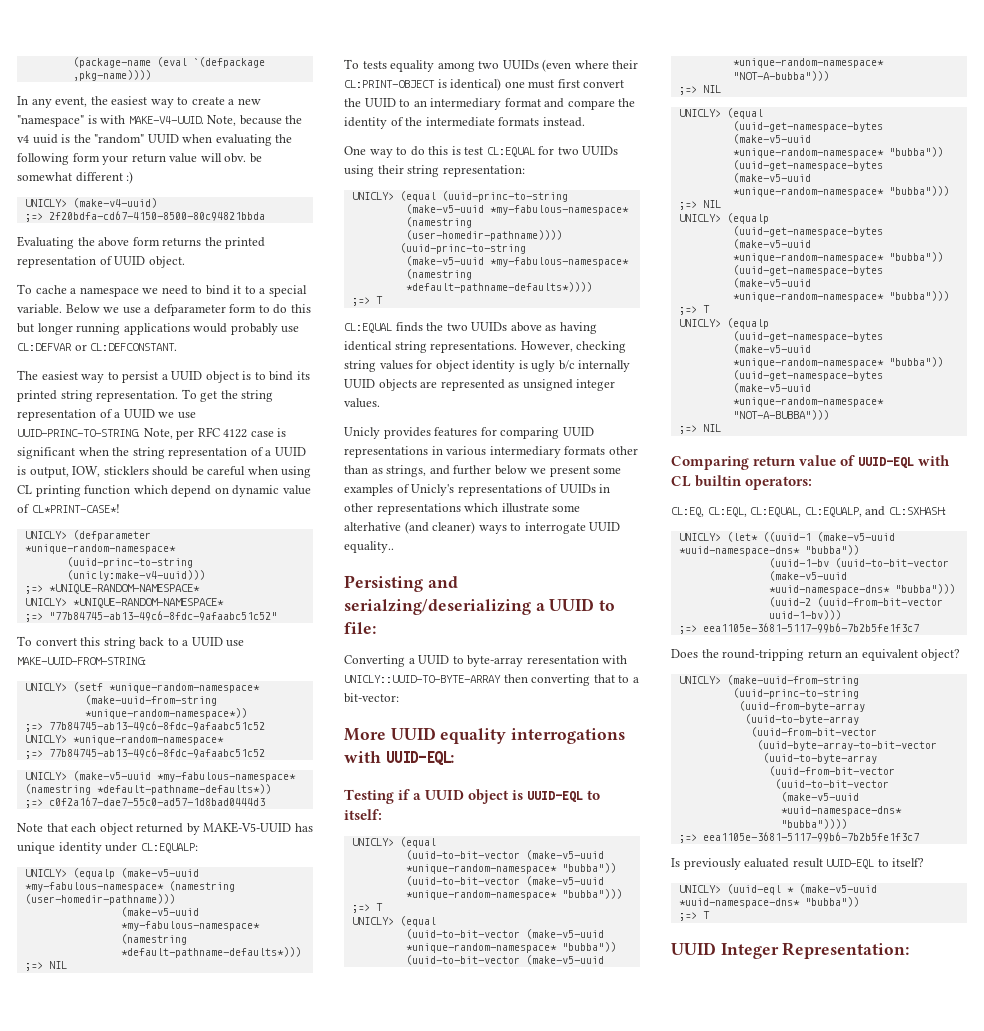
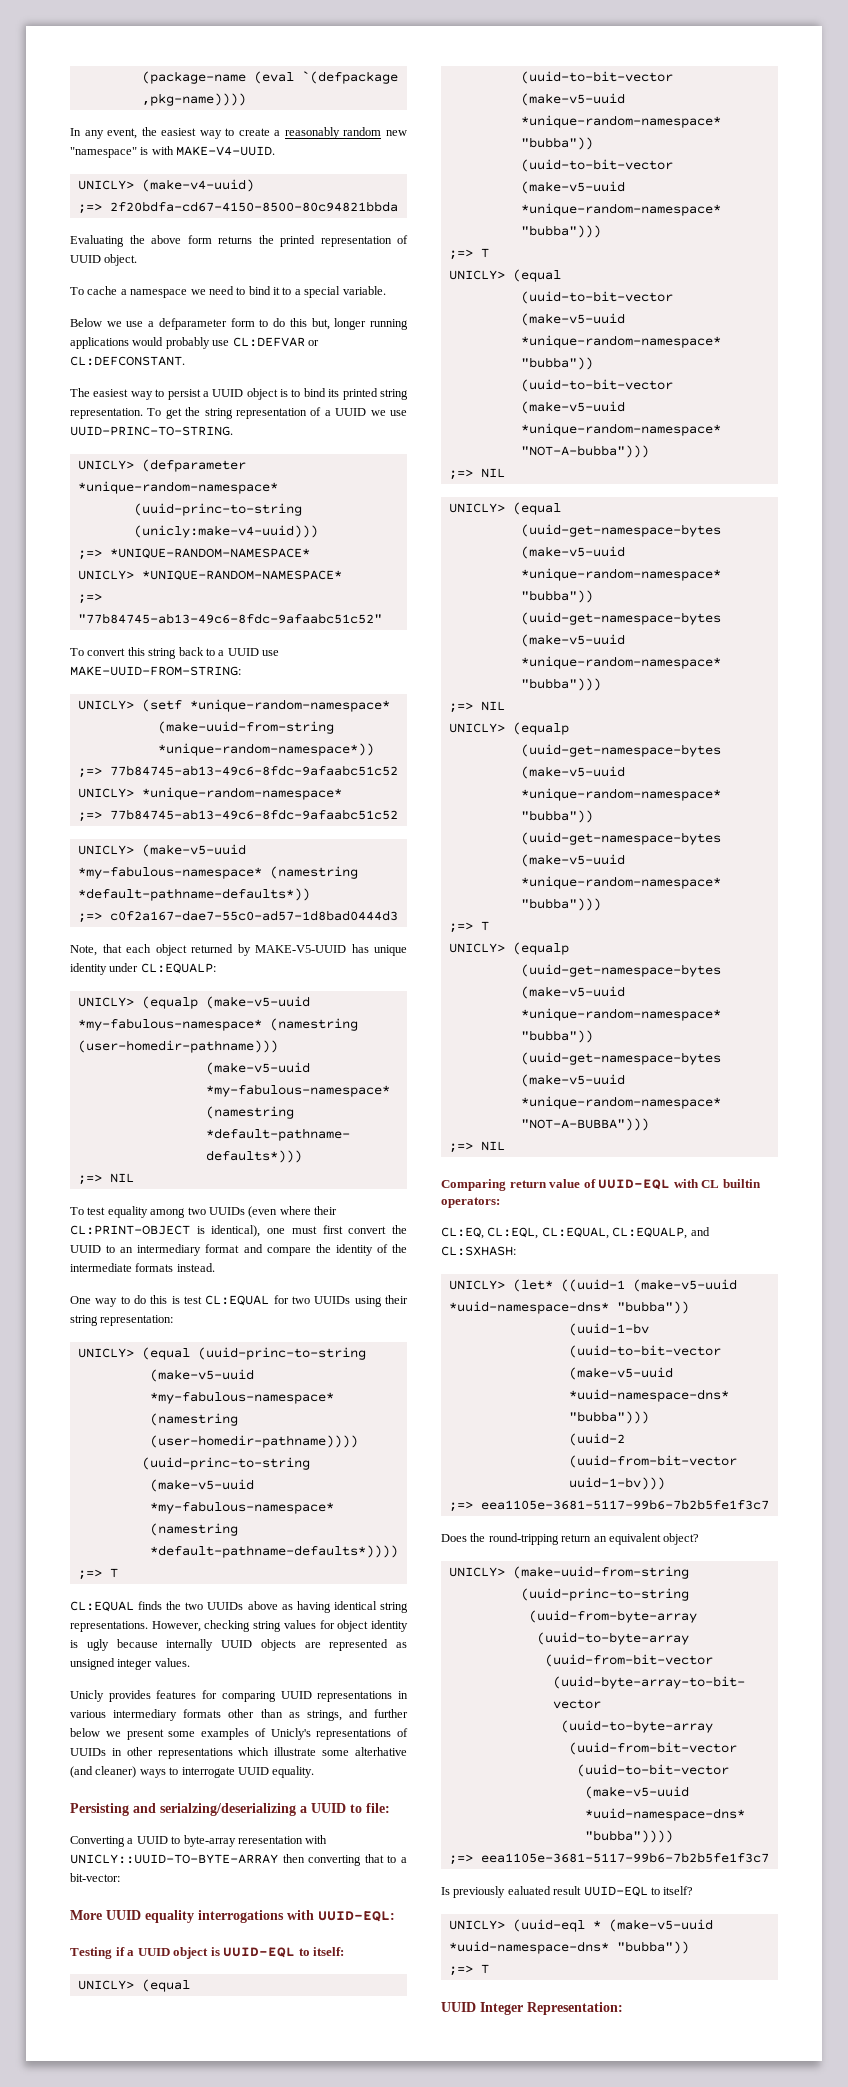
- In any event, the easiest way to create a new "namespace" is with MAKE-V4-UUID. Note, because the v4 uuid is the "random" UUID when evaluating the following form your return value will obv. be somewhat different :)
+ In any event, the easiest way to create a reasonably random new "namespace" is with MAKE-V4-UUID.
- To cache a namespace we need to bind it to a special variable. Below we use a defparameter form to do this but longer running applications would probably use CL:DEFVAR or CL:DEFCONSTANT.
+ To cache a namespace we need to bind it to a special variable.
+ Below we use a defparameter form to do this but, longer running applications would probably use CL:DEFVAR or CL:DEFCONSTANT.
- Note, per RFC 4122 case is significant when the string representation of a UUID is output, IOW, sticklers should be careful when using CL printing function which depend on dynamic value of CL*PRINT-CASE*!
- Note that each object returned by MAKE-V5-UUID has unique identity under CL:EQUALP:
+ Note, that each object returned by MAKE-V5-UUID has unique identity under CL:EQUALP:
- To tests equality among two UUIDs (even where their CL:PRINT-OBJECT is identical) one must first convert the UUID to an intermediary format and compare the identity of the intermediate formats instead.
+ To test equality among two UUIDs (even where their CL:PRINT-OBJECT is identical), one must first convert the UUID to an intermediary format and compare the identity of the intermediate formats instead.
- However, checking string values for object identity is ugly b/c internally UUID objects are represented as unsigned integer values.
+ However, checking string values for object identity is ugly because internally UUID objects are represented as unsigned integer values.
- Unicly provides features for comparing UUID representations in various intermediary formats other than as strings, and further below we present some examples of Unicly's representations of UUIDs in other representations which illustrate some alterhative (and cleaner) ways to interrogate UUID equality..
+ Unicly provides features for comparing UUID representations in various intermediary formats other than as strings, and further below we present some examples of Unicly's representations of UUIDs in other representations which illustrate some alterhative (and cleaner) ways to interrogate UUID equality.

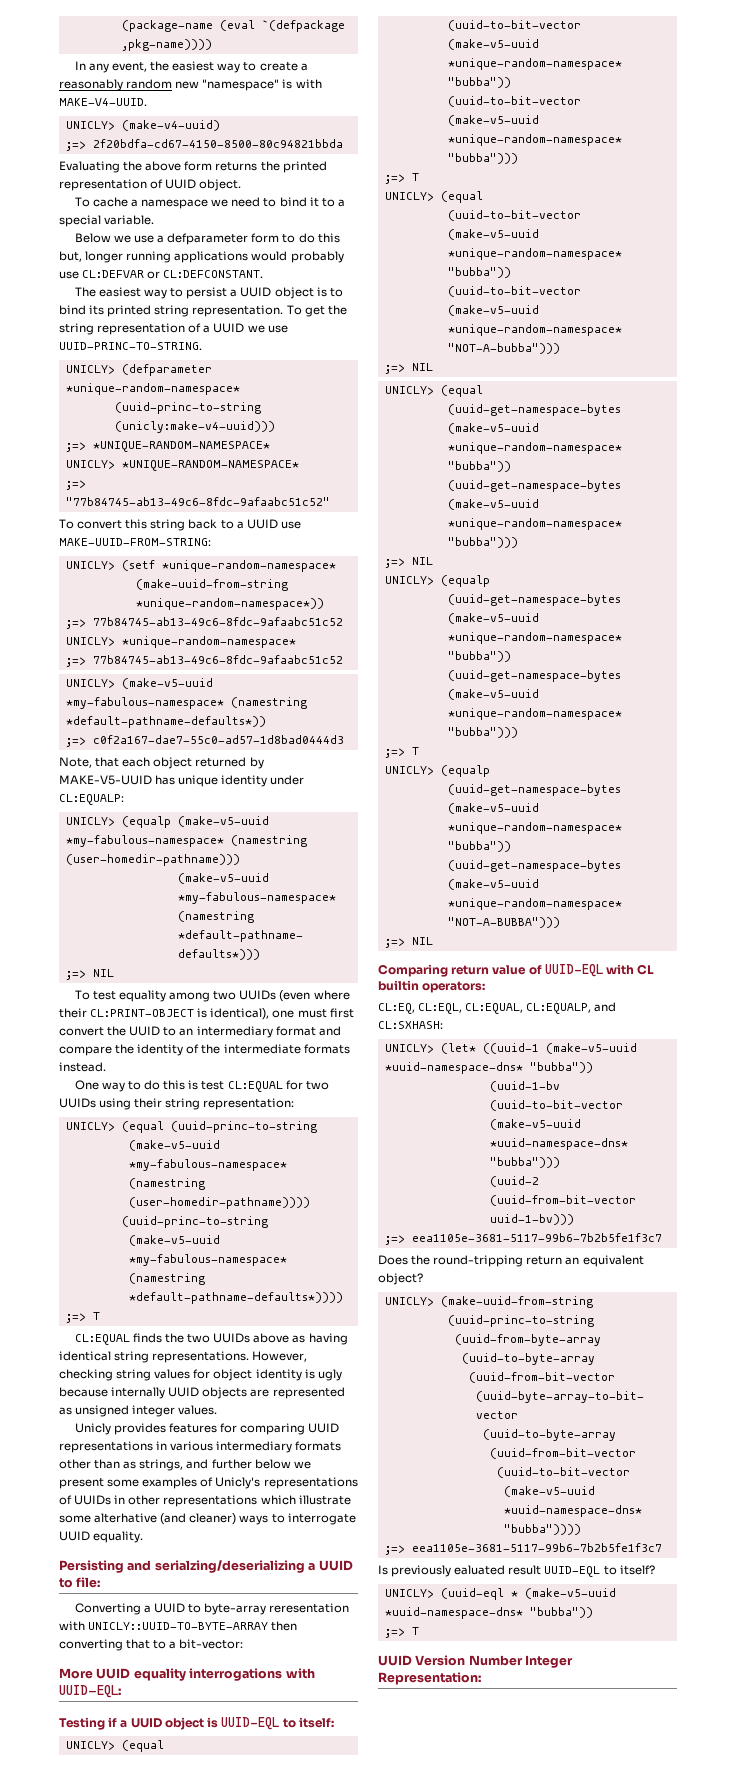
- UUID Integer Representation:
+ UUID Version Number Integer Representation:

